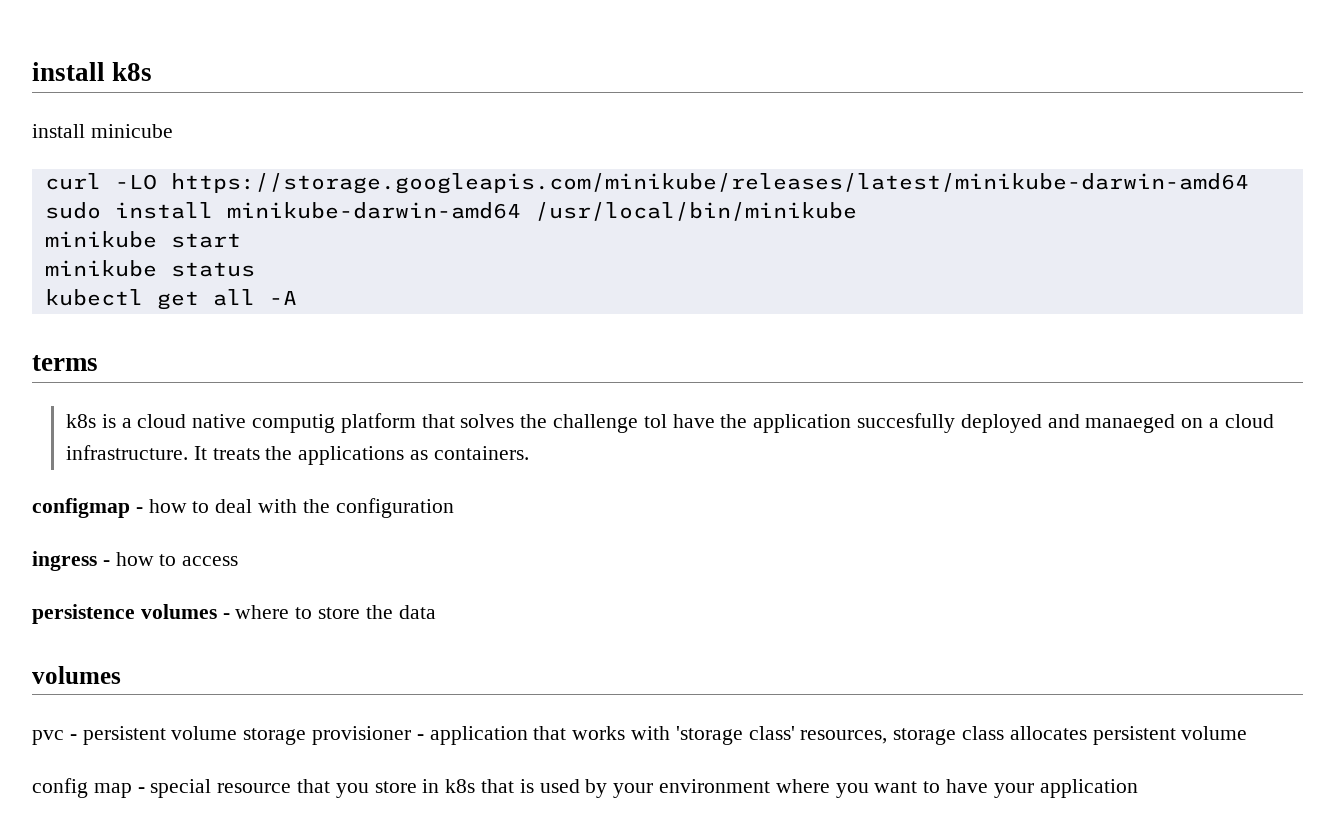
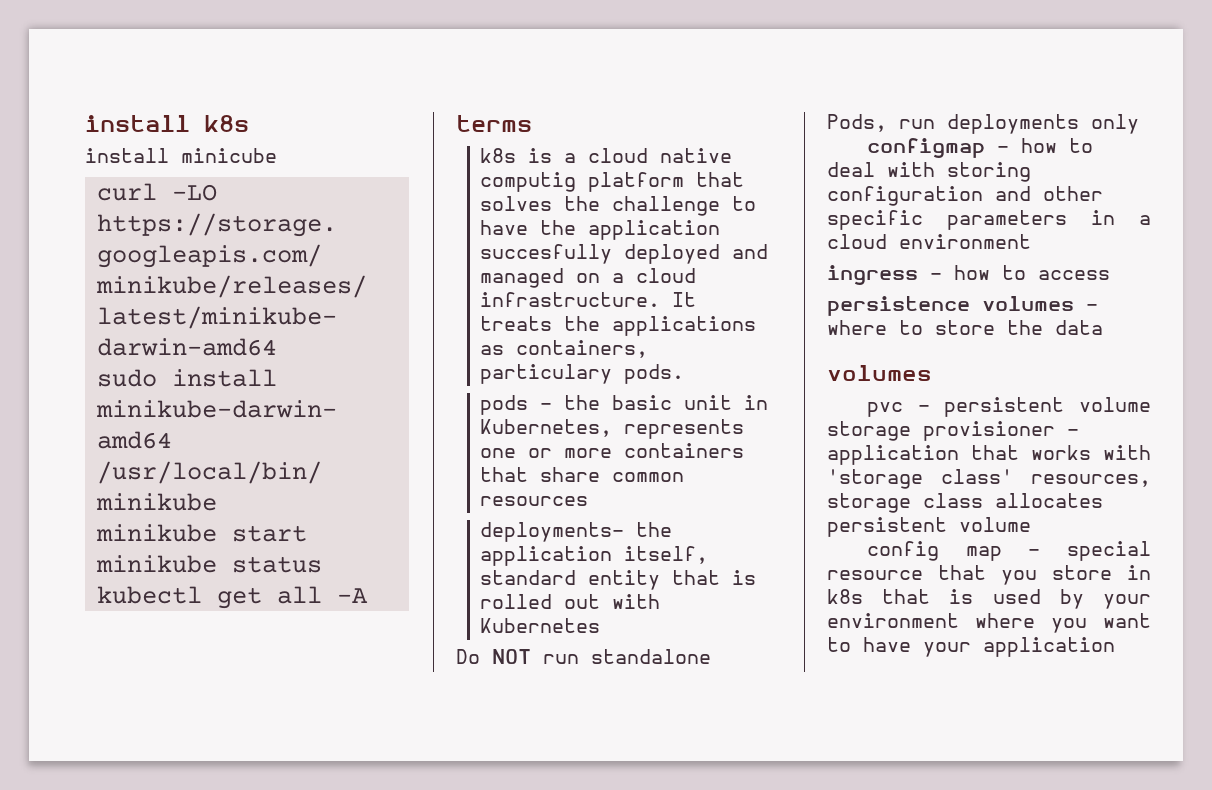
- k8s is a cloud native computig platform that solves the challenge tol have the application succesfully deployed and manaeged on a cloud infrastructure.
+ k8s is a cloud native computig platform that solves the challenge to have the application succesfully deployed and managed on a cloud infrastructure.
- It treats the applications as containers.
+ It treats the applications as containers, particulary pods.
+ pods - the basic unit in Kubernetes, represents one or more containers that share common resources
+ deployments- the application itself, standard entity that is rolled out with Kubernetes
+ Do NOT run standalone Pods, run deployments only
- configmap - how to deal with the configuration
+ configmap - how to deal with storing configuration and other specific parameters in a cloud environment

